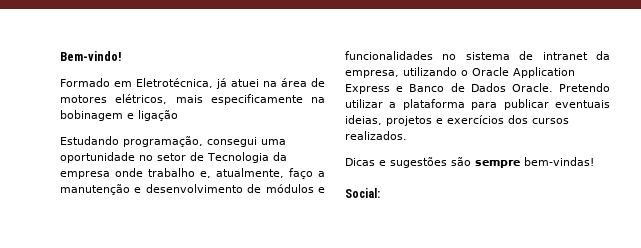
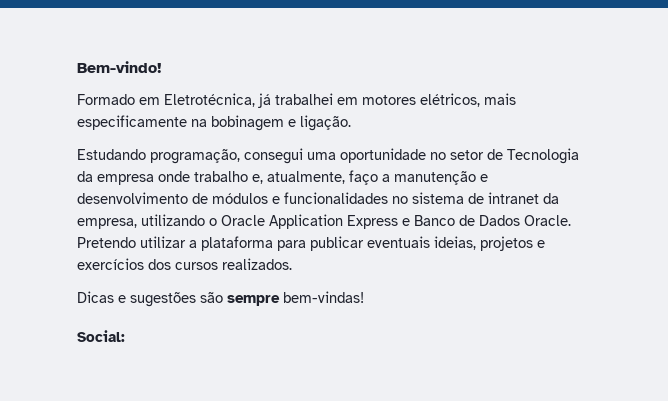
- Formado em Eletrotécnica, já atuei na área de motores elétricos, mais especificamente na bobinagem e ligação
+ Formado em Eletrotécnica, já trabalhei em motores elétricos, mais especificamente na bobinagem e ligação.

